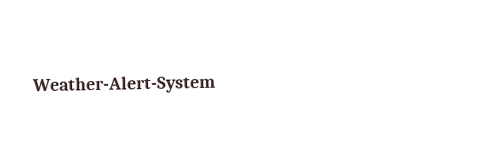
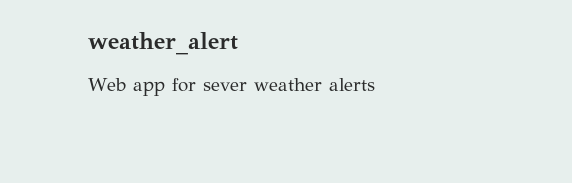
- Weather-Alert-System
+ weather_alert
+ Web app for sever weather alerts

